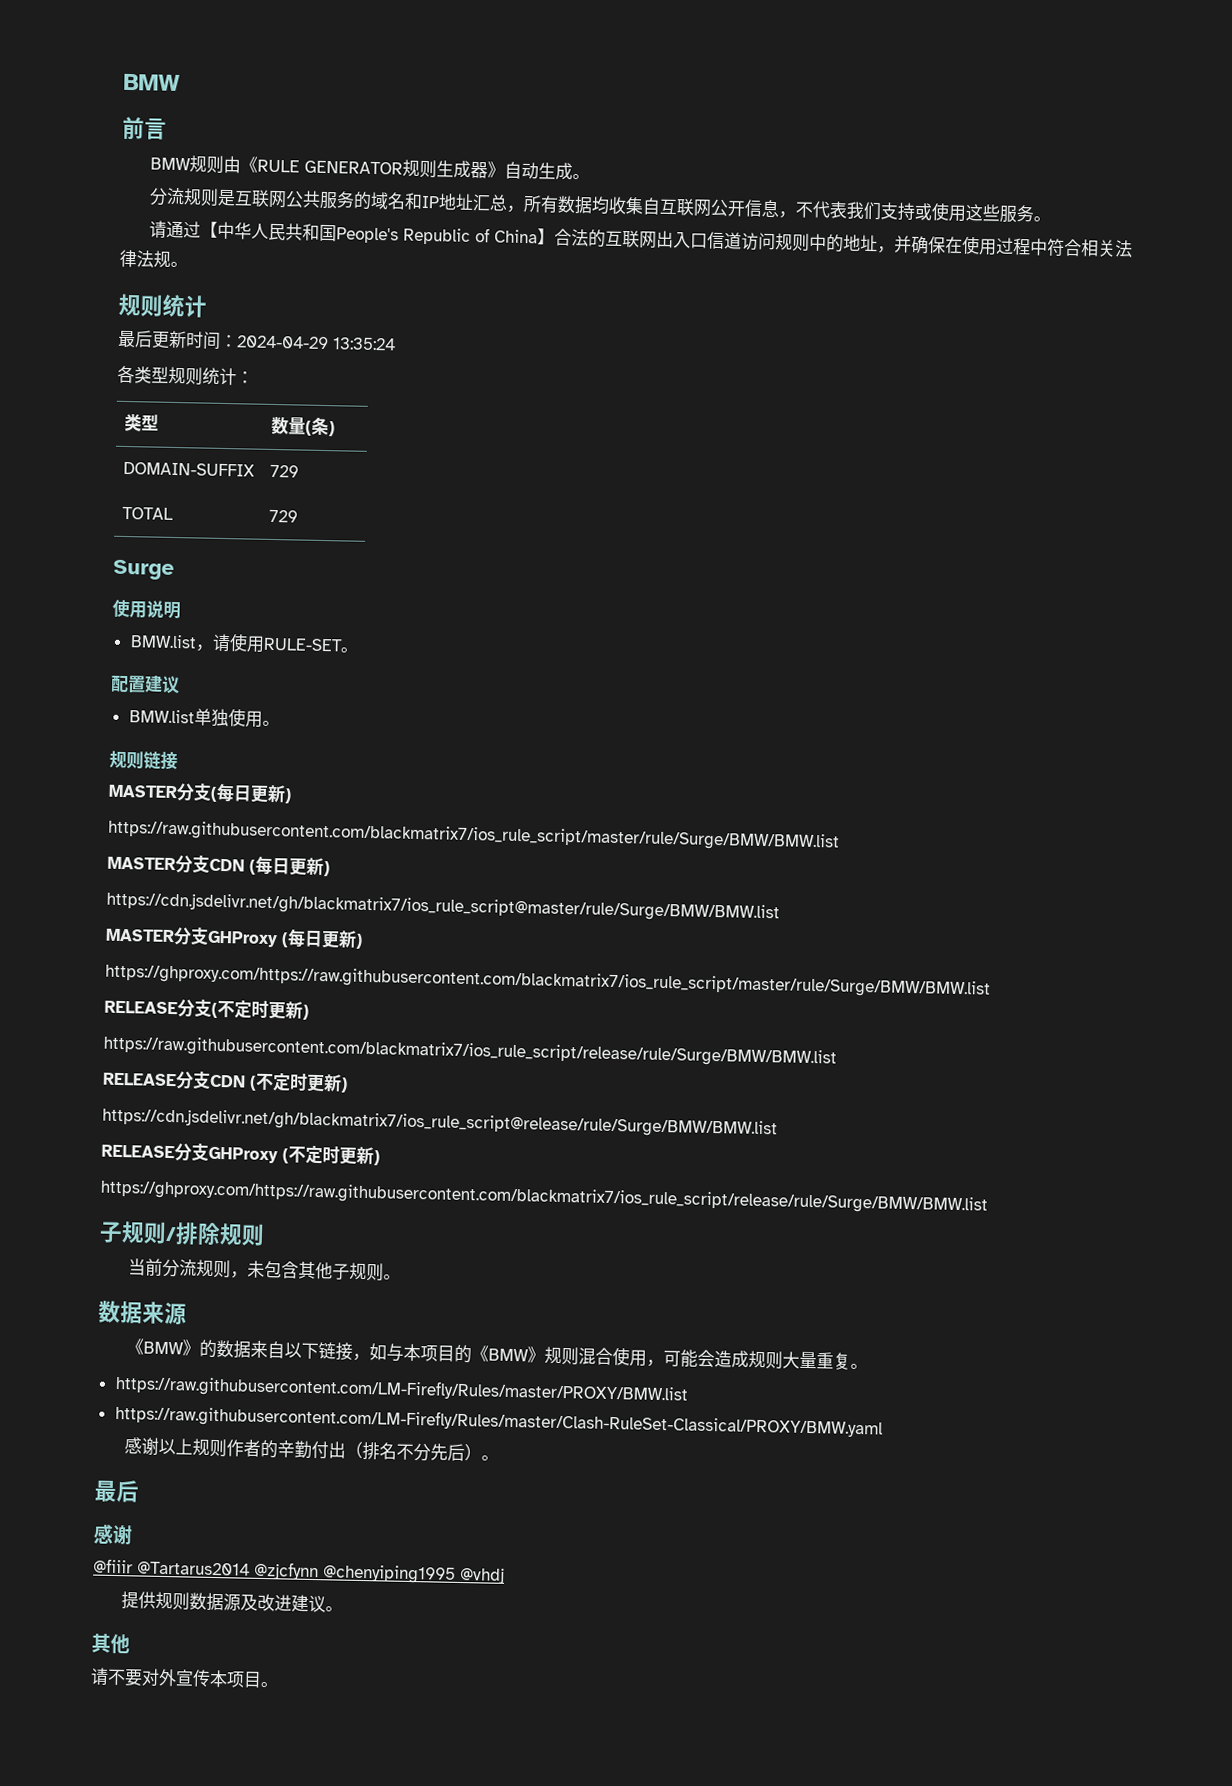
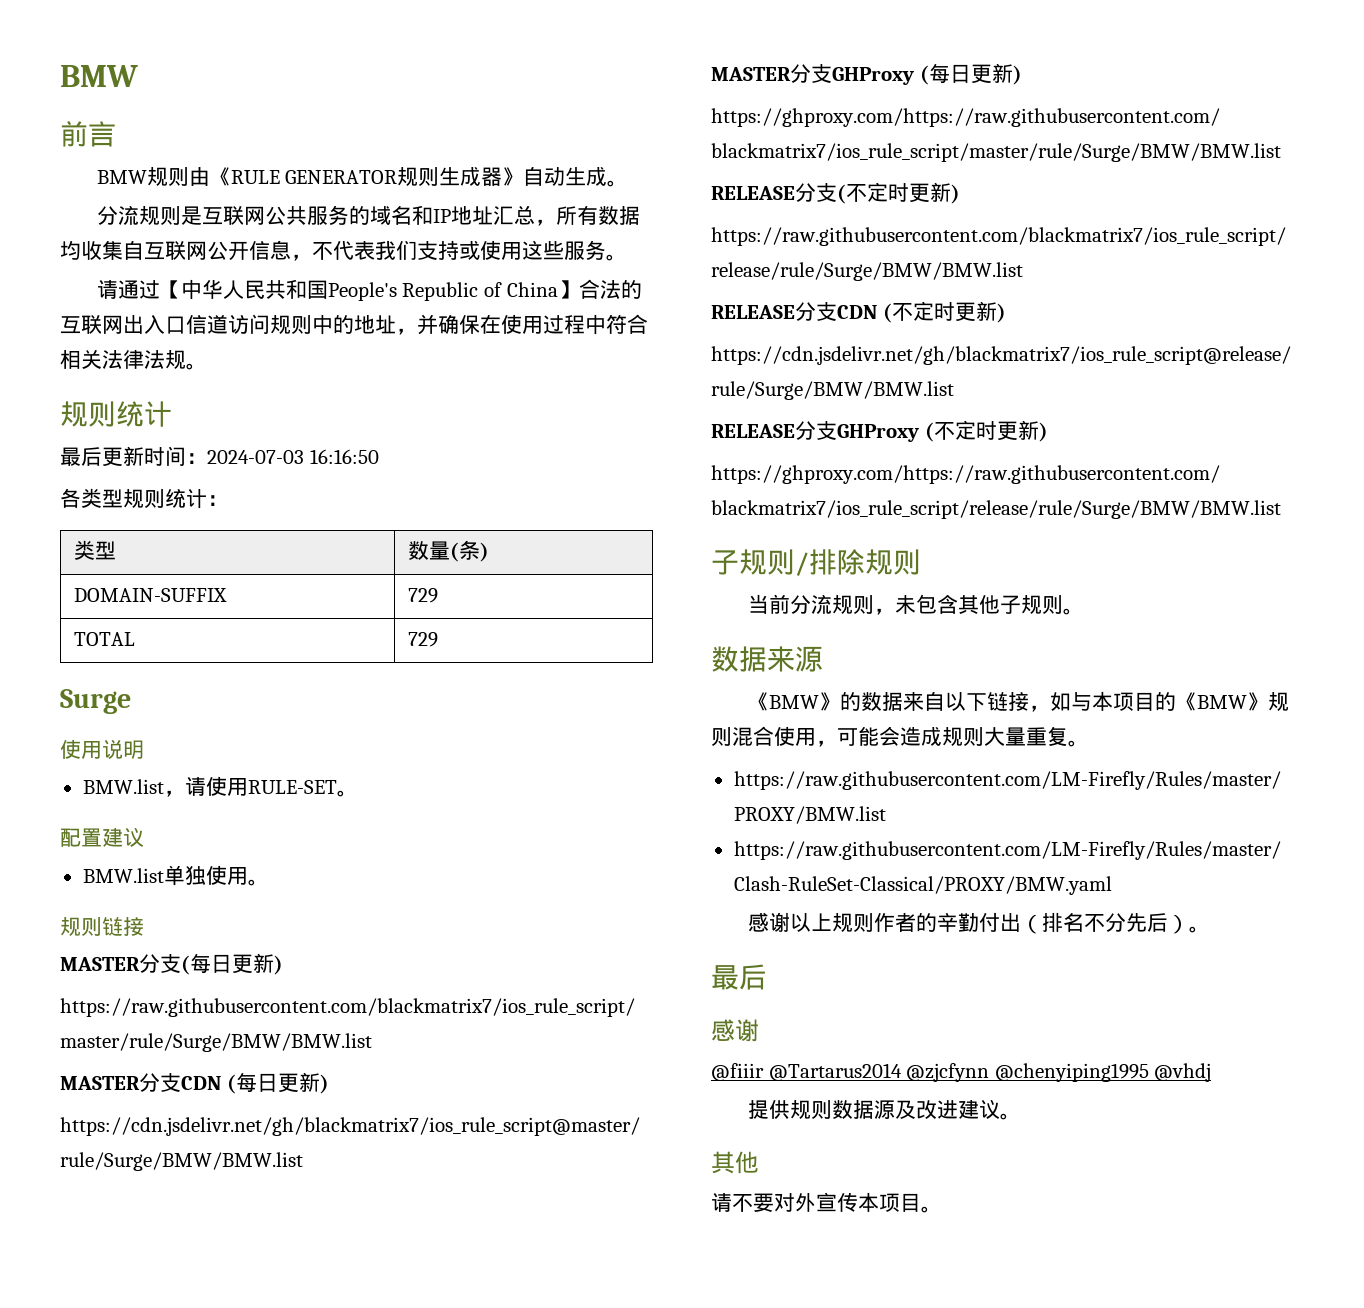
- 最后更新时间：2024-04-29 13:35:24
+ 最后更新时间：2024-07-03 16:16:50

